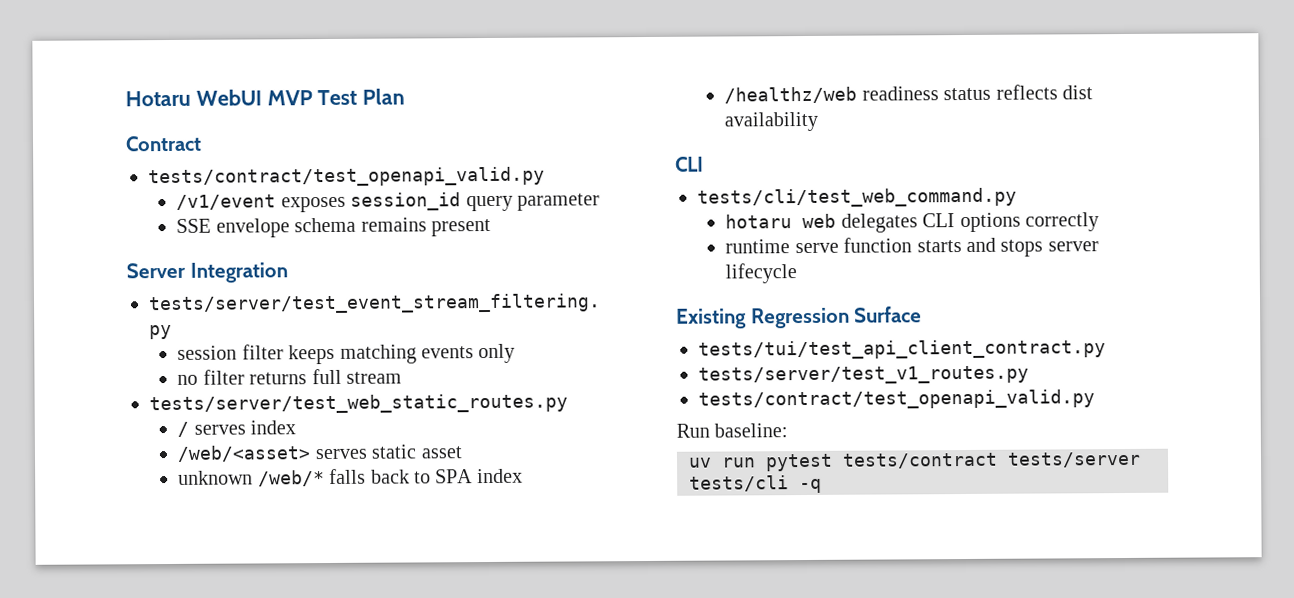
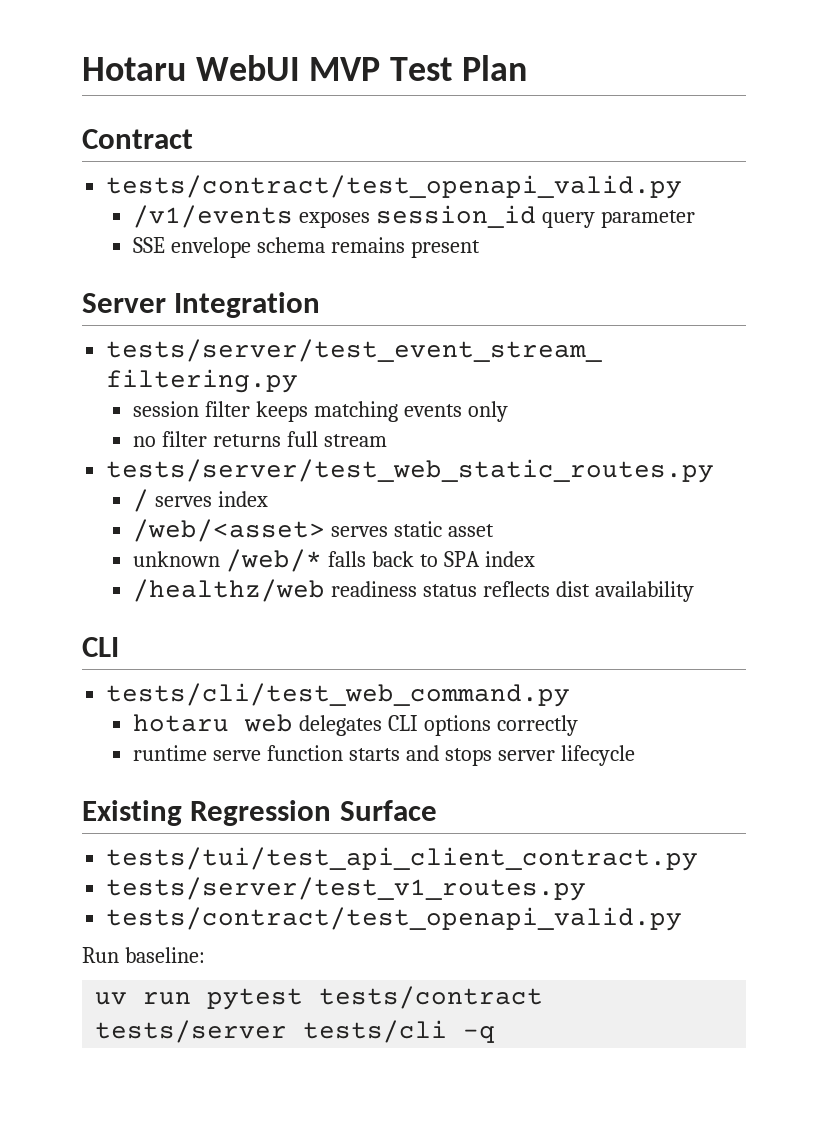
- /v1/event exposes session_id query parameter
+ /v1/events exposes session_id query parameter

